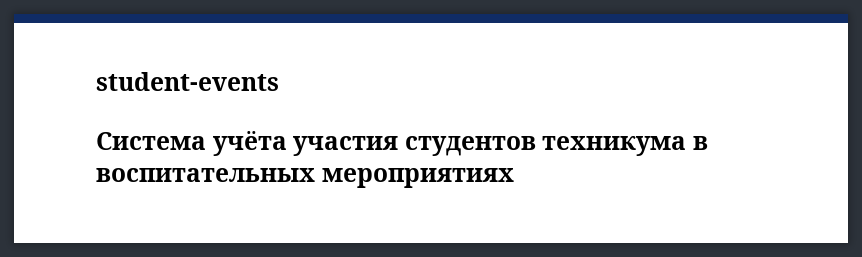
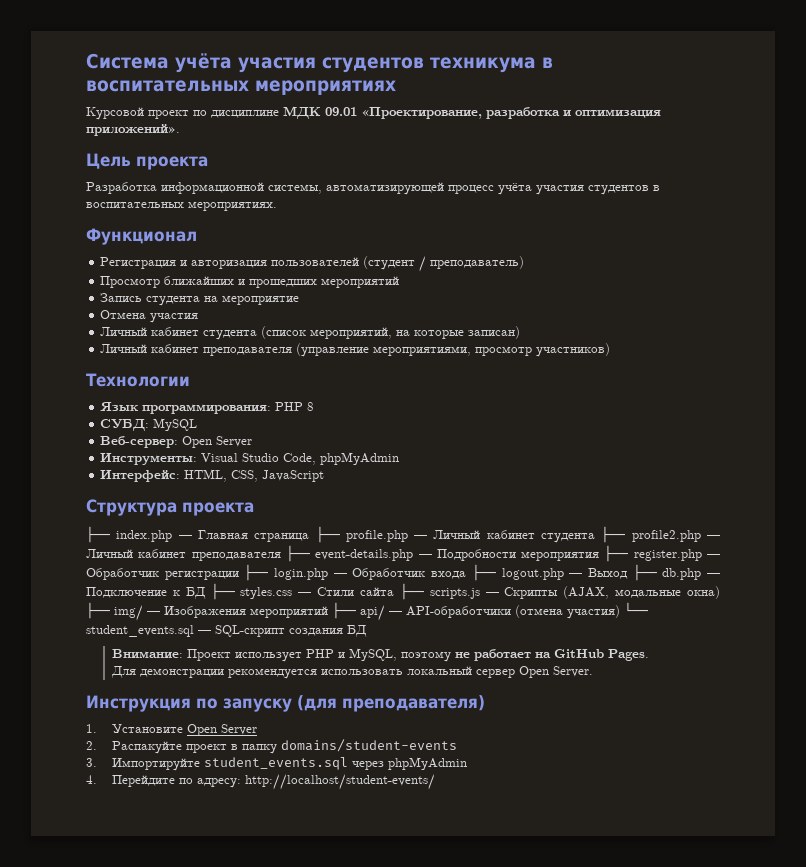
- student-events
+ Курсовой проект по дисциплине МДК 09.01 «Проектирование, разработка и оптимизация приложений».
+ Цель проекта
+ Разработка информационной системы, автоматизирующей процесс учёта участия студентов в воспитательных мероприятиях.
+ Функционал
+ Регистрация и авторизация пользователей (студент / преподаватель)
+ Просмотр ближайших и прошедших мероприятий
+ Запись студента на мероприятие
+ Отмена участия
+ Личный кабинет студента (список мероприятий, на которые записан)
+ Личный кабинет преподавателя (управление мероприятиями, просмотр участников)
+ Технологии
+ Язык программирования: PHP 8
+ СУБД: MySQL
+ Веб-сервер: Open Server
+ Инструменты: Visual Studio Code, phpMyAdmin
+ Интерфейс: HTML, CSS, JavaScript
+ Структура проекта
+ ├── index.php — Главная страница ├── profile.php — Личный кабинет студента ├── profile2.php — Личный кабинет преподавателя ├── event-details.php — Подробности мероприятия ├── register.php — Обработчик регистрации ├── login.php — Обработчик входа ├── logout.php — Выход ├── db.php — Подключение к БД ├── styles.css — Стили сайта ├── scripts.js — Скрипты (AJAX, модальные окна) ├── img/ — Изображения мероприятий ├── api/ — API-обработчики (отмена участия) └── student_events.sql — SQL-скрипт создания БД
+ Внимание: Проект использует PHP и MySQL, поэтому не работает на GitHub Pages.
+ Для демонстрации рекомендуется использовать локальный сервер Open Server.
+ Инструкция по запуску (для преподавателя)
+ 1. Установите Open Server
+ 2. Распакуйте проект в папку domains/student-events
+ 3. Импортируйте student_events.sql через phpMyAdmin
+ 4. Перейдите по адресу: http://localhost/student-events/

